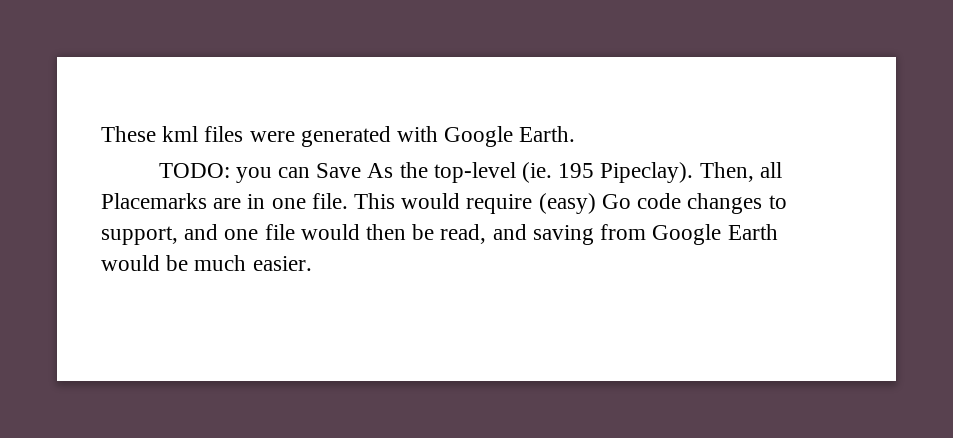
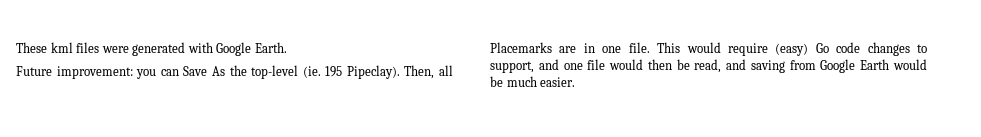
- TODO: you can Save As the top-level (ie. 195 Pipeclay).
+ Future improvement: you can Save As the top-level (ie. 195 Pipeclay).

